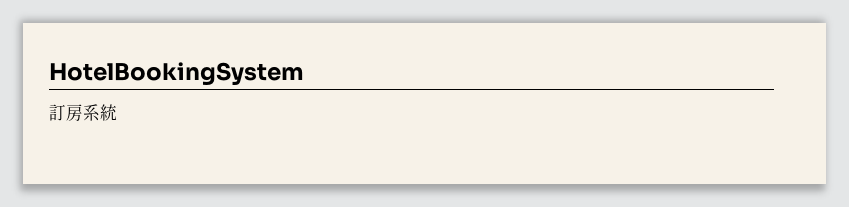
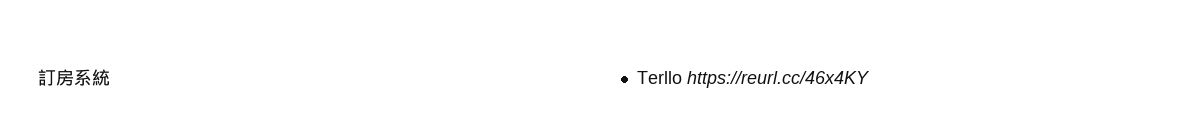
- HotelBookingSystem
+ Terllo https://reurl.cc/46x4KY

